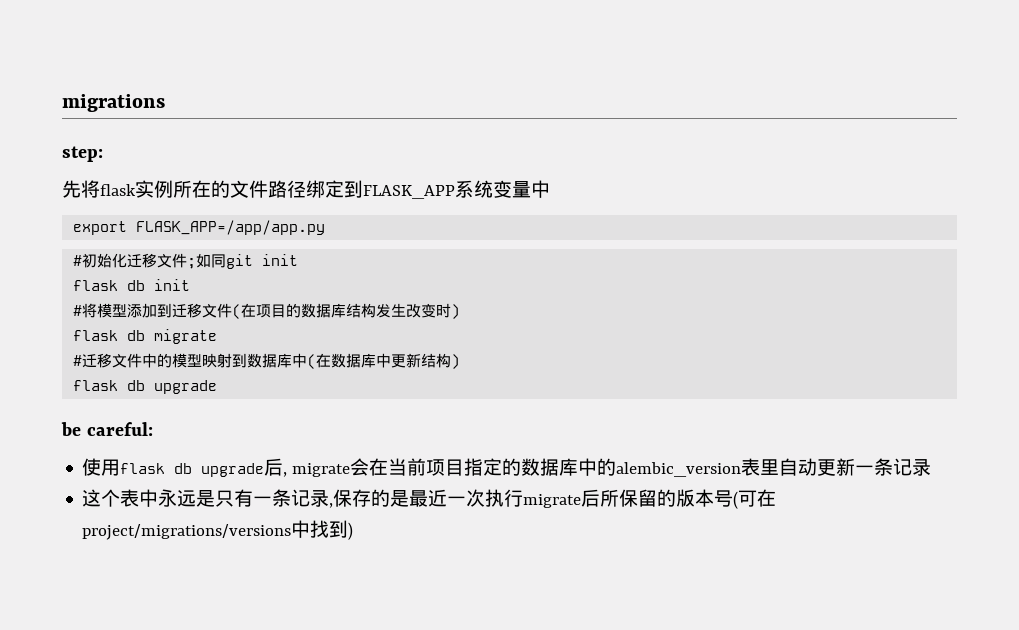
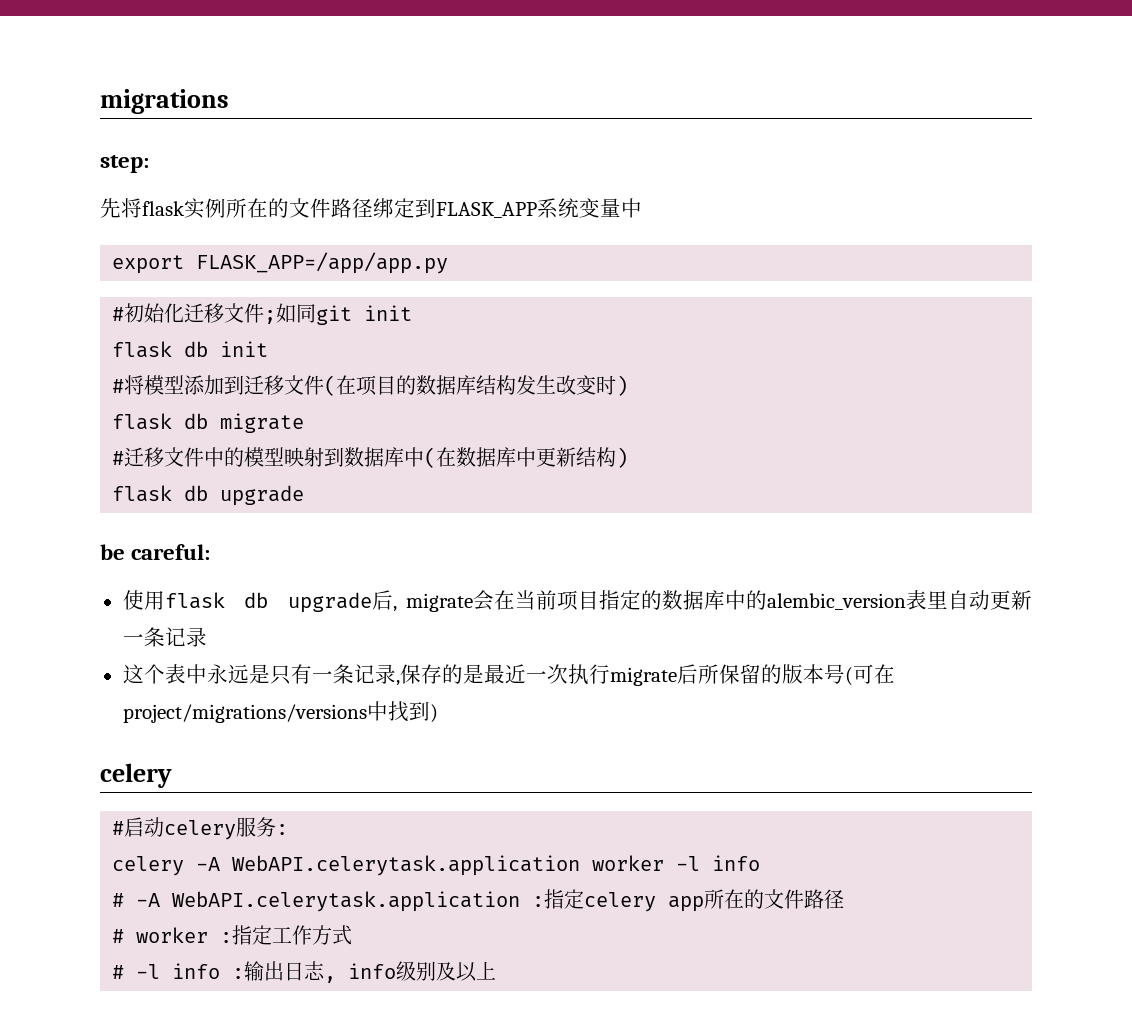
  这个表中永远是只有一条记录,保存的是最近一次执行migrate后所保留的版本号(可在project/migrations/versions中找到)
+ celery
+ #启动celery服务:
+ celery -A WebAPI.celerytask.application worker -l info
+ # -A WebAPI.celerytask.application :指定celery app所在的文件路径
+ # worker :指定工作方式
+ # -l info :输出日志, info级别及以上

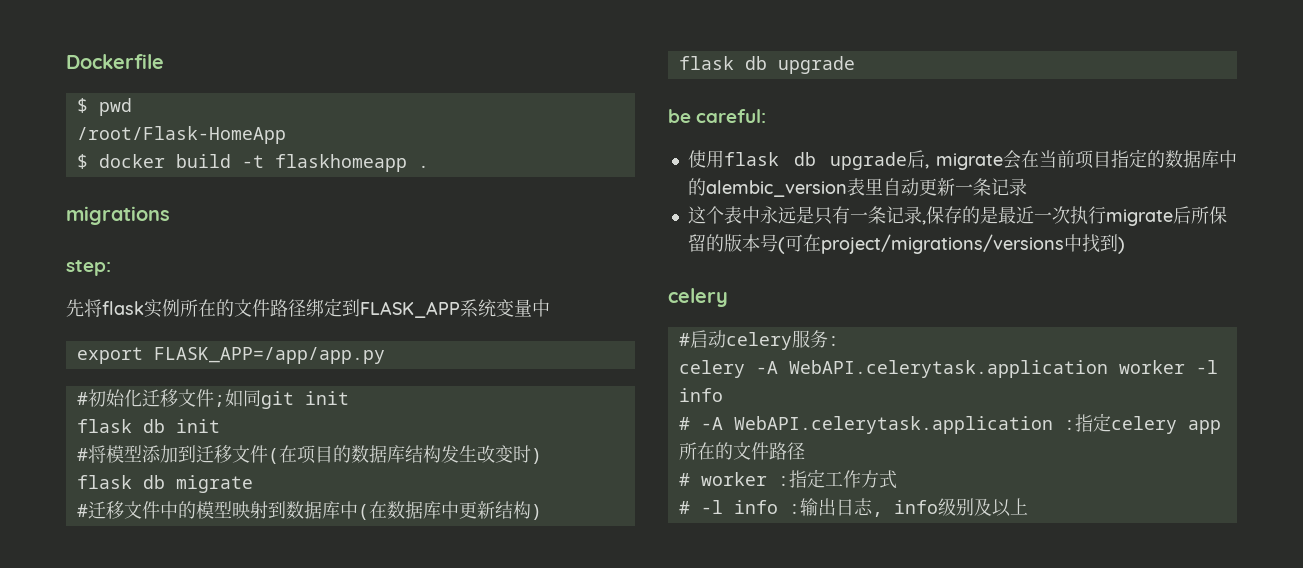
+ Dockerfile
+ $ pwd
+ /root/Flask-HomeApp
+ $ docker build -t flaskhomeapp .

